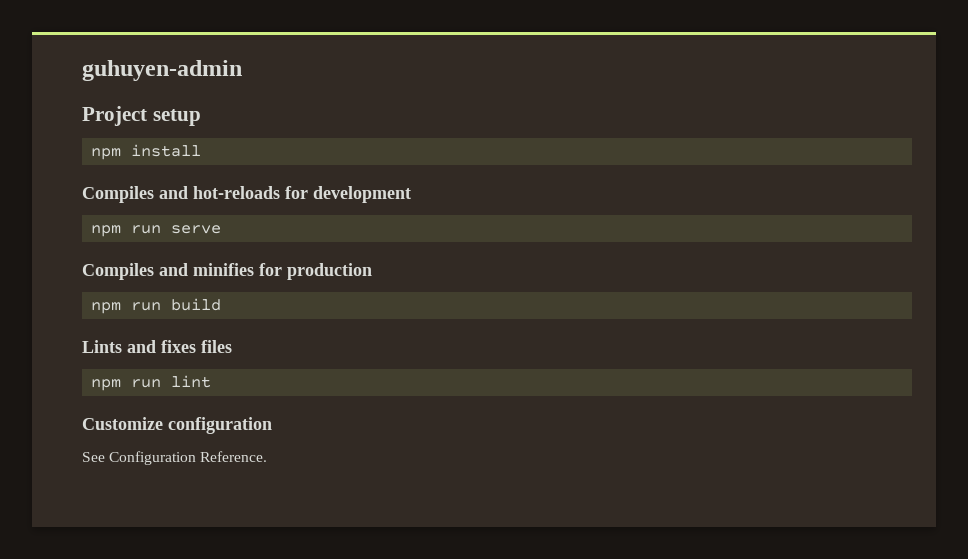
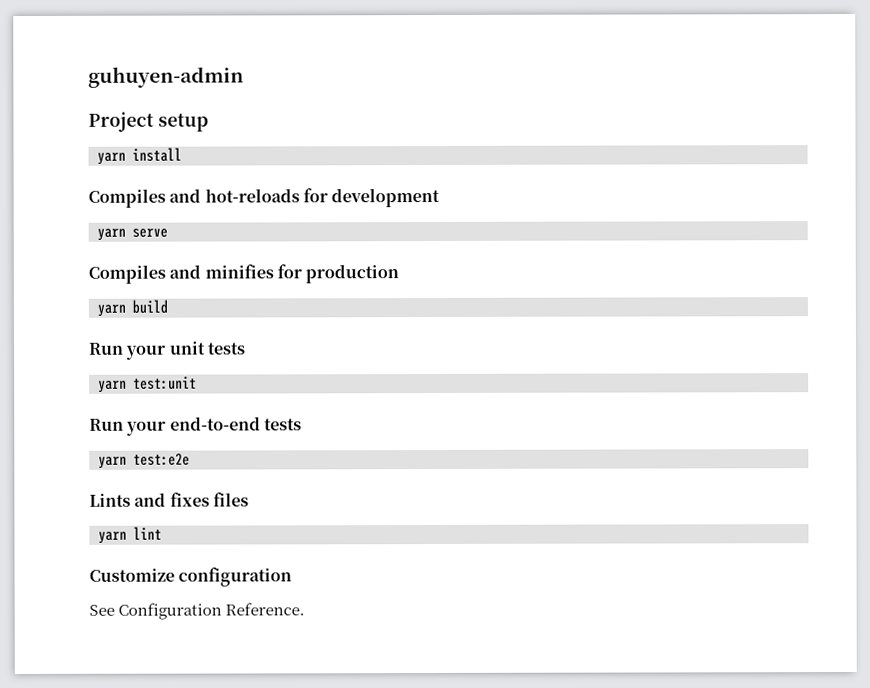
- npm install
+ yarn install
- npm run serve
+ yarn serve
- npm run build
+ yarn build
+ Run your unit tests
+ yarn test:unit
+ Run your end-to-end tests
+ yarn test:e2e
- npm run lint
+ yarn lint

